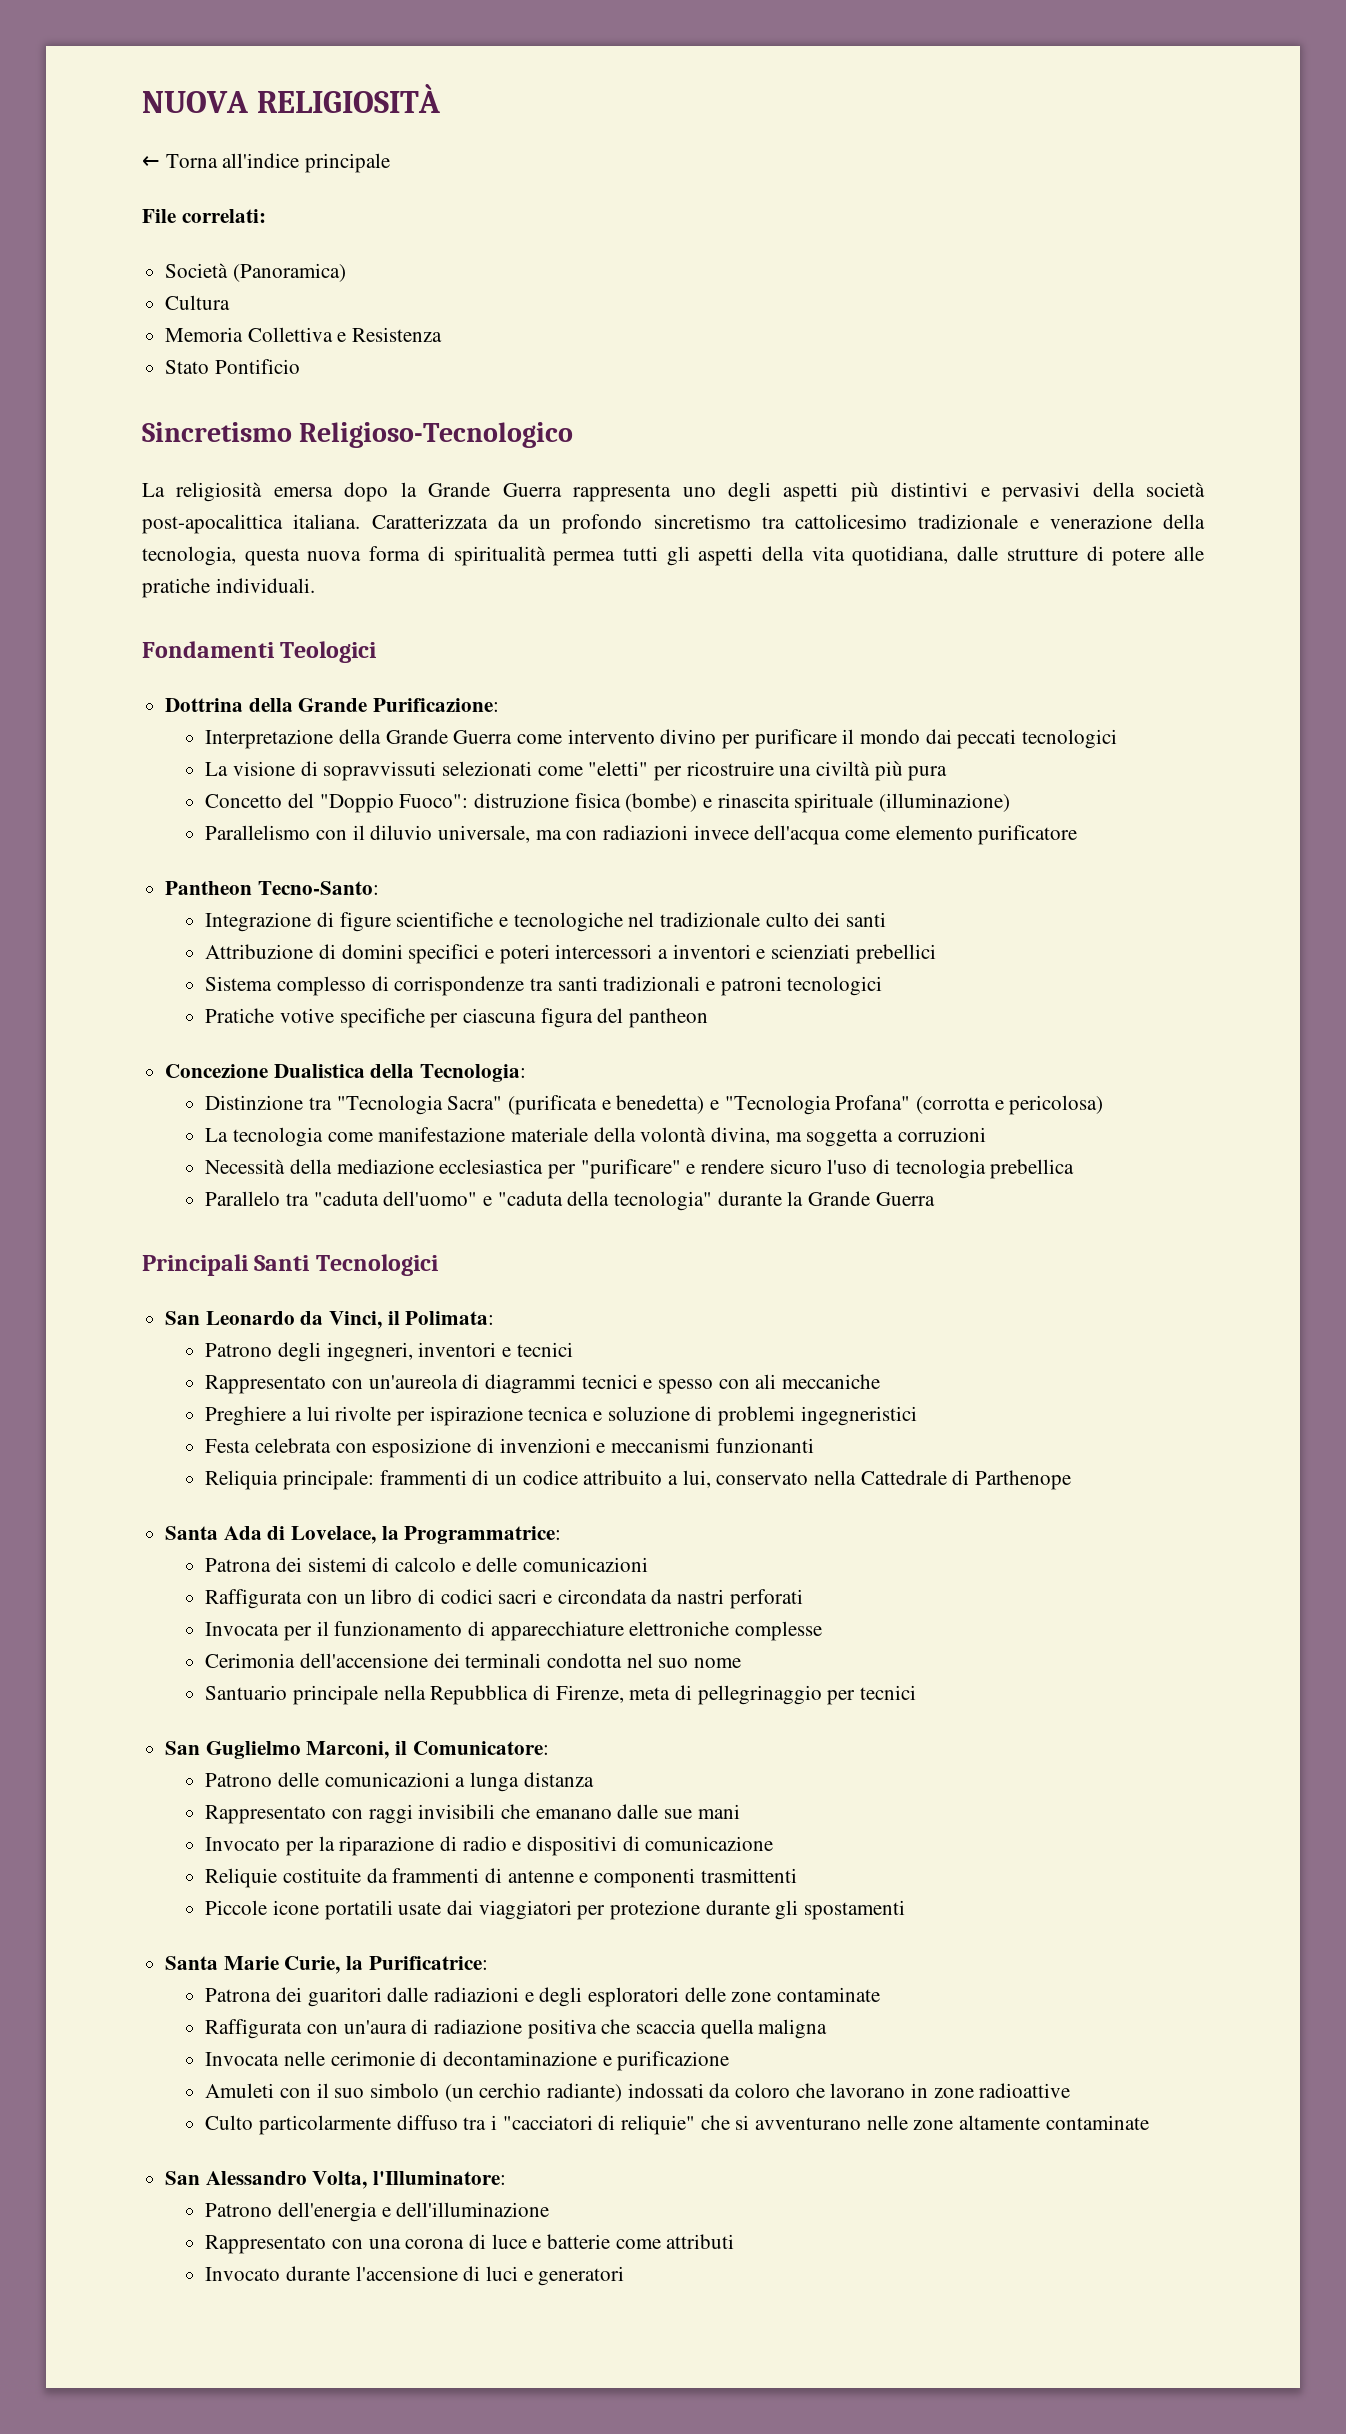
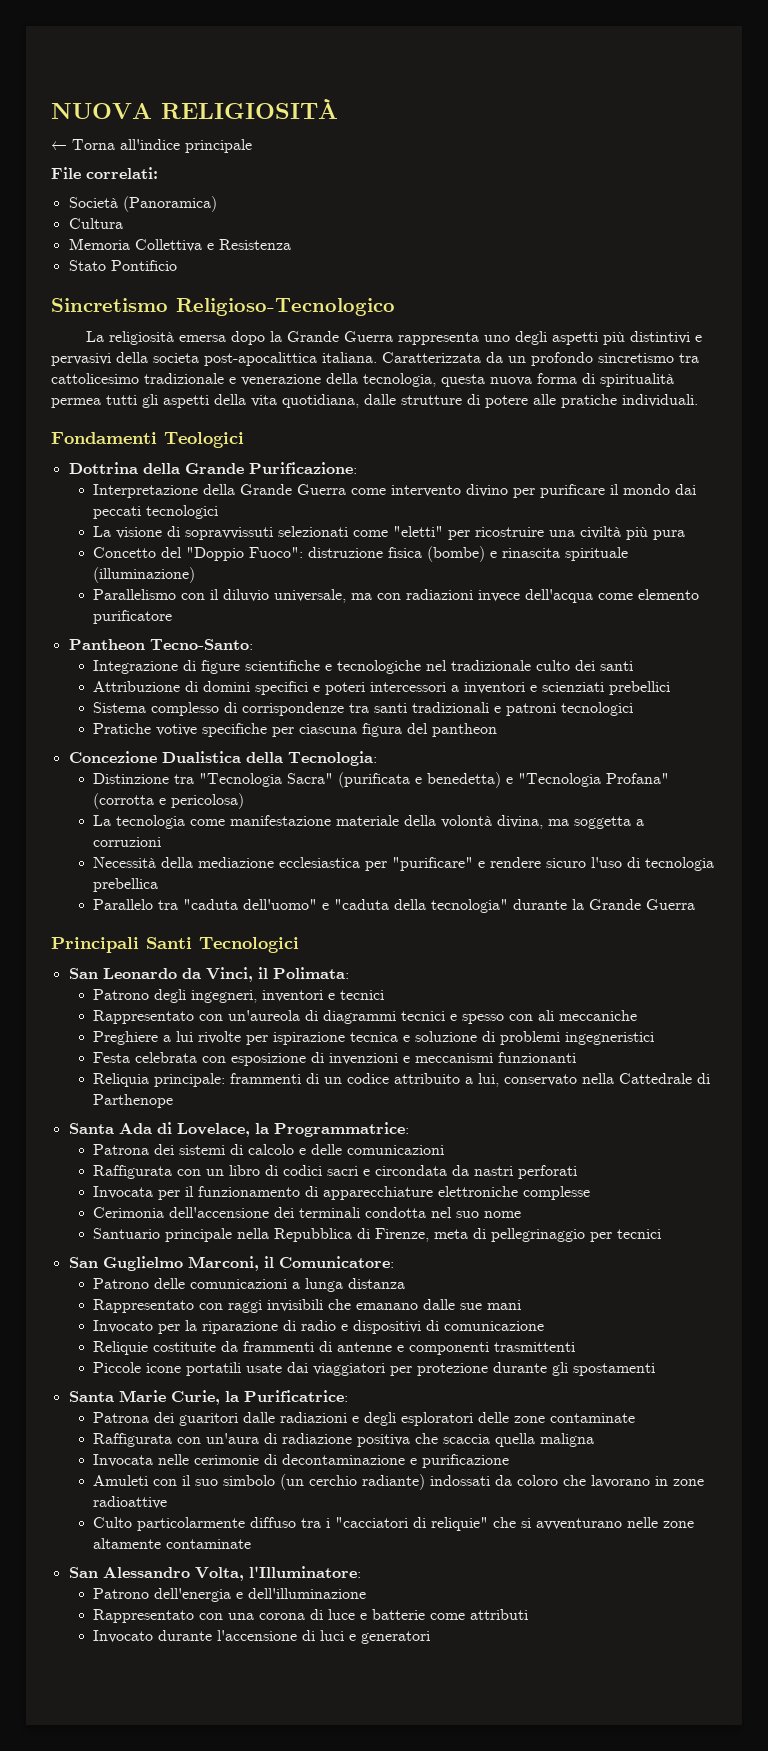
- La religiosità emersa dopo la Grande Guerra rappresenta uno degli aspetti più distintivi e pervasivi della società post-apocalittica italiana.
+ La religiosità emersa dopo la Grande Guerra rappresenta uno degli aspetti più distintivi e pervasivi della societa post-apocalittica italiana.

